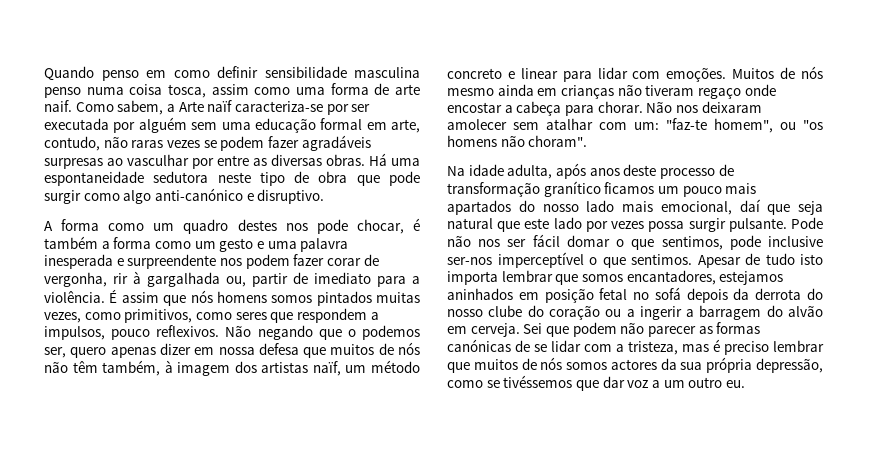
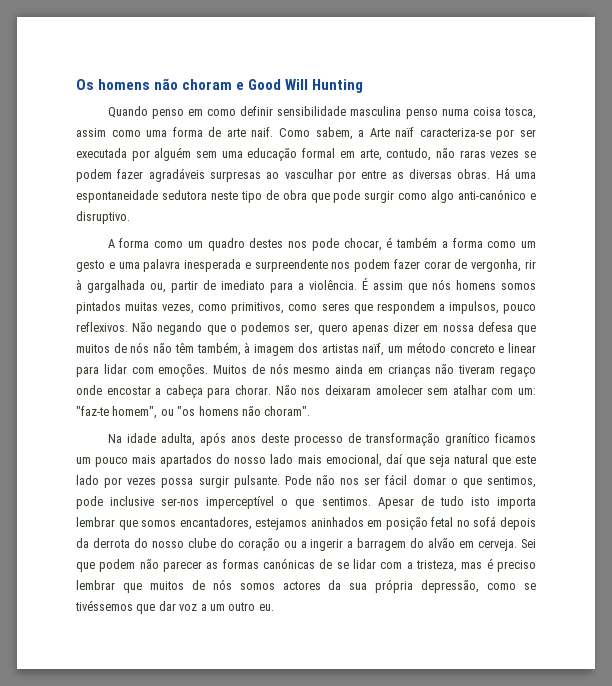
+ Os homens não choram e Good Will Hunting

